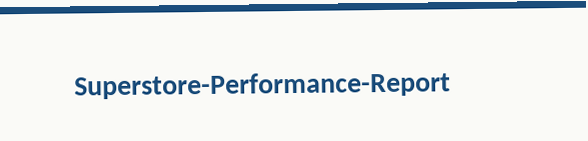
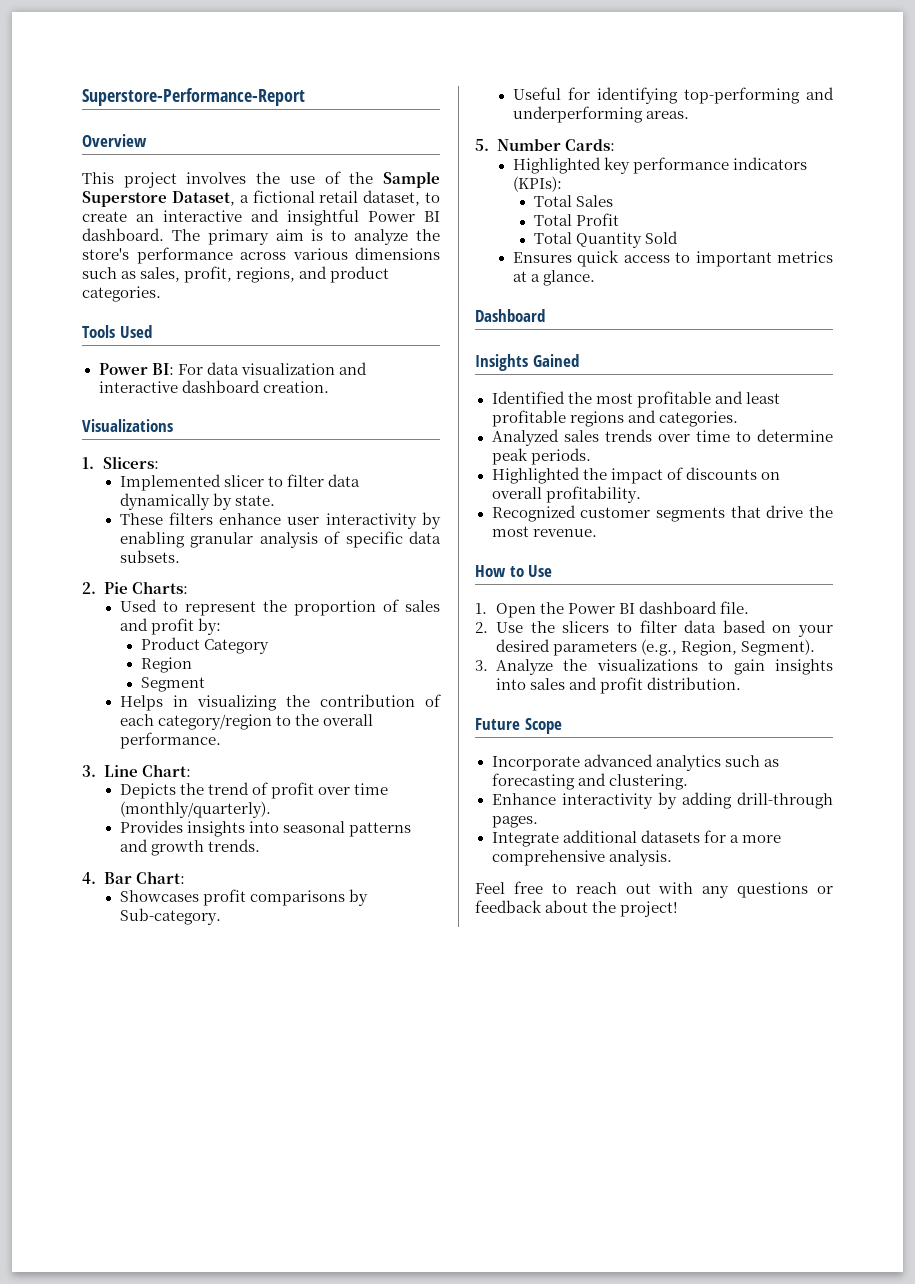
+ Overview
+ This project involves the use of the Sample Superstore Dataset, a fictional retail dataset, to create an interactive and insightful Power BI dashboard. The primary aim is to analyze the store's performance across various dimensions such as sales, profit, regions, and product categories.
+ Tools Used
+ Power BI: For data visualization and interactive dashboard creation.
+ Visualizations
+ 1. Slicers:
+ Implemented slicer to filter data dynamically by state.
+ These filters enhance user interactivity by enabling granular analysis of specific data subsets.
+ 2. Pie Charts:
+ Used to represent the proportion of sales and profit by:
+ Product Category
+ Region
+ Segment
+ Helps in visualizing the contribution of each category/region to the overall performance.
+ 3. Line Chart:
+ Depicts the trend of profit over time (monthly/quarterly).
+ Provides insights into seasonal patterns and growth trends.
+ 4. Bar Chart:
+ Showcases profit comparisons by Sub-category.
+ Useful for identifying top-performing and underperforming areas.
+ 5. Number Cards:
+ Highlighted key performance indicators (KPIs):
+ Total Sales
+ Total Profit
+ Total Quantity Sold
+ Ensures quick access to important metrics at a glance.
+ Dashboard
+ Insights Gained
+ Identified the most profitable and least profitable regions and categories.
+ Analyzed sales trends over time to determine peak periods.
+ Highlighted the impact of discounts on overall profitability.
+ Recognized customer segments that drive the most revenue.
+ How to Use
+ 1. Open the Power BI dashboard file.
+ 2. Use the slicers to filter data based on your desired parameters (e.g., Region, Segment).
+ 3. Analyze the visualizations to gain insights into sales and profit distribution.
+ Future Scope
+ Incorporate advanced analytics such as forecasting and clustering.
+ Enhance interactivity by adding drill-through pages.
+ Integrate additional datasets for a more comprehensive analysis.
+ Feel free to reach out with any questions or feedback about the project!

